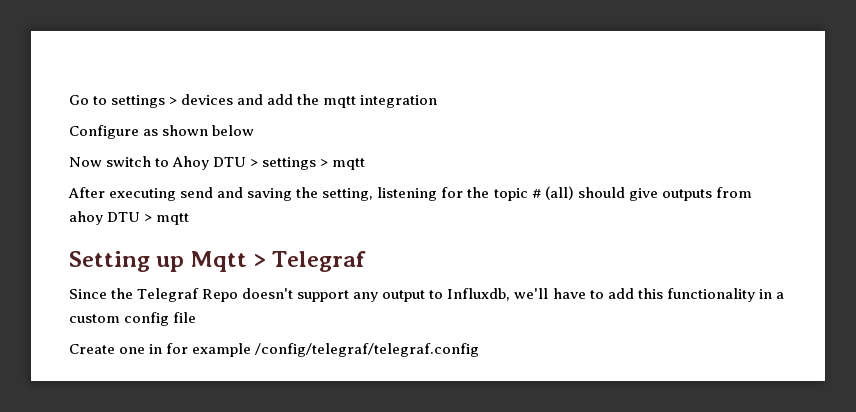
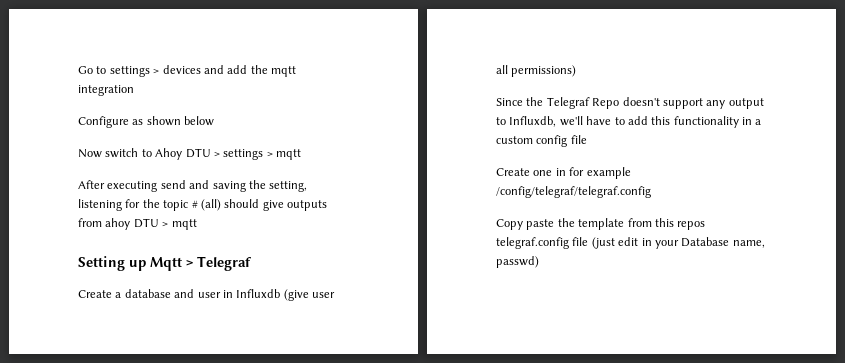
+ Create a database and user in Influxdb (give user all permissions)
+ Copy paste the template from this repos telegraf.config file (just edit in your Database name, passwd)

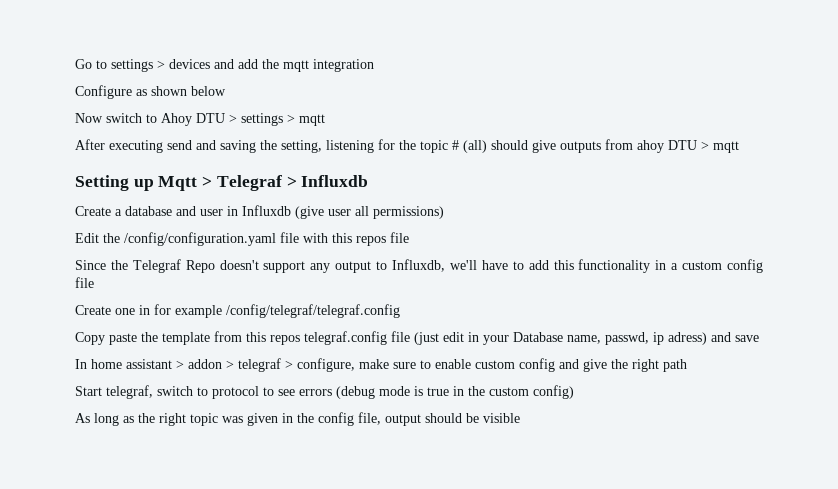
- Setting up Mqtt > Telegraf
+ Setting up Mqtt > Telegraf > Influxdb
+ Edit the /config/configuration.yaml file with this repos file
- Copy paste the template from this repos telegraf.config file (just edit in your Database name, passwd)
+ Copy paste the template from this repos telegraf.config file (just edit in your Database name, passwd, ip adress) and save
+ In home assistant > addon > telegraf > configure, make sure to enable custom config and give the right path
+ Start telegraf, switch to protocol to see errors (debug mode is true in the custom config)
+ As long as the right topic was given in the config file, output should be visible

